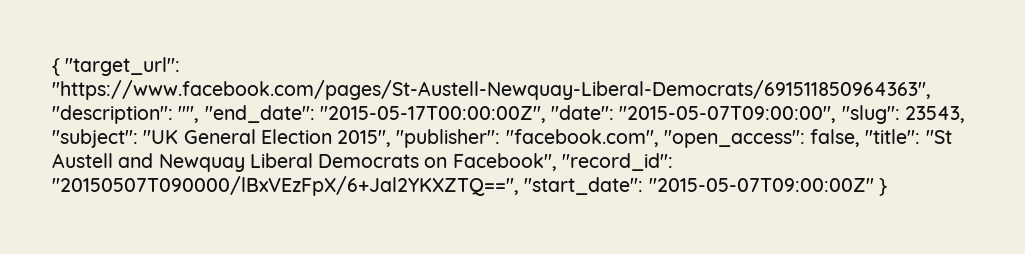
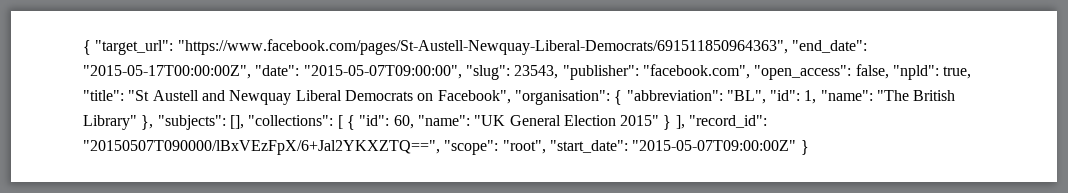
- { "target_url": "https://www.facebook.com/pages/St-Austell-Newquay-Liberal-Democrats/691511850964363", "description": "", "end_date": "2015-05-17T00:00:00Z", "date": "2015-05-07T09:00:00", "slug": 23543, "subject": "UK General Election 2015", "publisher": "facebook.com", "open_access": false, "title": "St Austell and Newquay Liberal Democrats on Facebook", "record_id": "20150507T090000/lBxVEzFpX/6+Jal2YKXZTQ==", "start_date": "2015-05-07T09:00:00Z" }
+ { "target_url": "https://www.facebook.com/pages/St-Austell-Newquay-Liberal-Democrats/691511850964363", "end_date": "2015-05-17T00:00:00Z", "date": "2015-05-07T09:00:00", "slug": 23543, "publisher": "facebook.com", "open_access": false, "npld": true, "title": "St Austell and Newquay Liberal Democrats on Facebook", "organisation": { "abbreviation": "BL", "id": 1, "name": "The British Library" }, "subjects": [], "collections": [ { "id": 60, "name": "UK General Election 2015" } ], "record_id": "20150507T090000/lBxVEzFpX/6+Jal2YKXZTQ==", "scope": "root", "start_date": "2015-05-07T09:00:00Z" }

